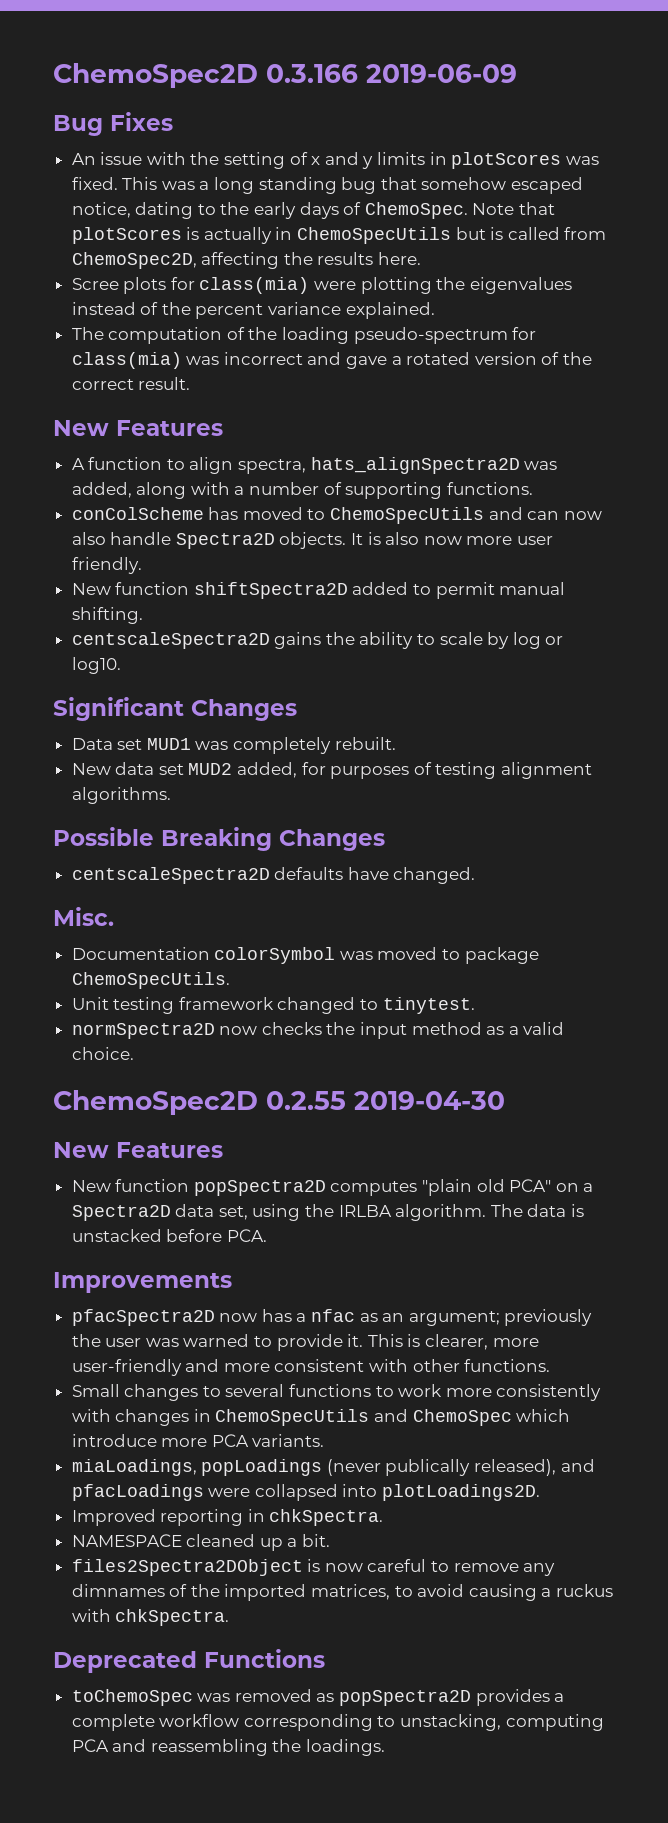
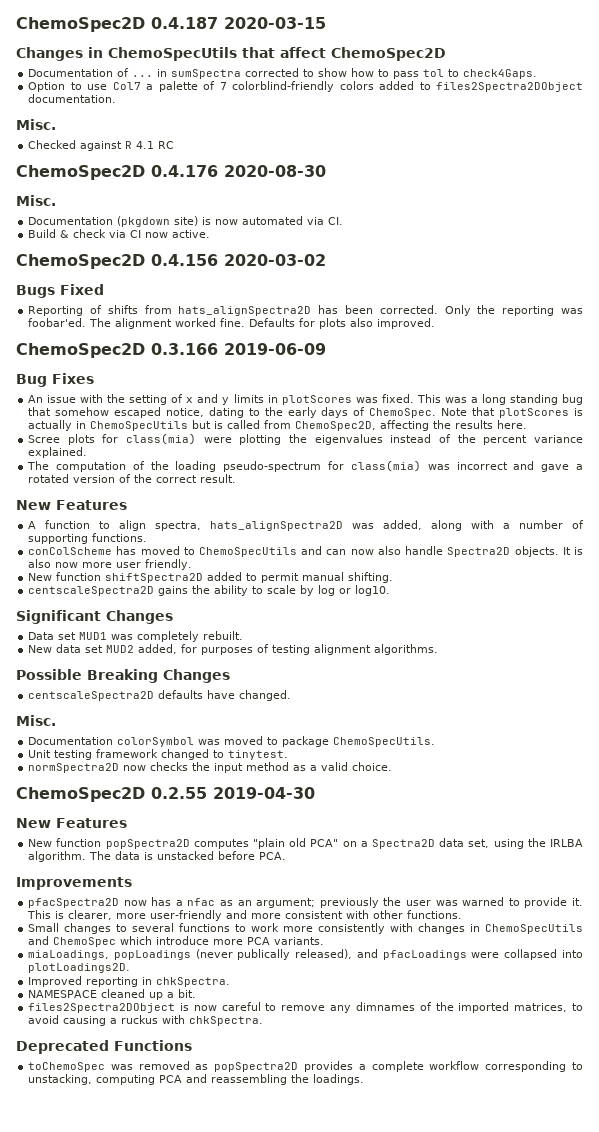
+ ChemoSpec2D 0.4.187 2020-03-15
+ Changes in ChemoSpecUtils that affect ChemoSpec2D
+ Documentation of ... in sumSpectra corrected to show how to pass tol to check4Gaps.
+ Option to use Col7 a palette of 7 colorblind-friendly colors added to files2Spectra2DObject documentation.
+ Misc.
+ Checked against R 4.1 RC
+ ChemoSpec2D 0.4.176 2020-08-30
+ Misc.
+ Documentation (pkgdown site) is now automated via CI.
+ Build & check via CI now active.
+ ChemoSpec2D 0.4.156 2020-03-02
+ Bugs Fixed
+ Reporting of shifts from hats_alignSpectra2D has been corrected. Only the reporting was foobar'ed. The alignment worked fine. Defaults for plots also improved.

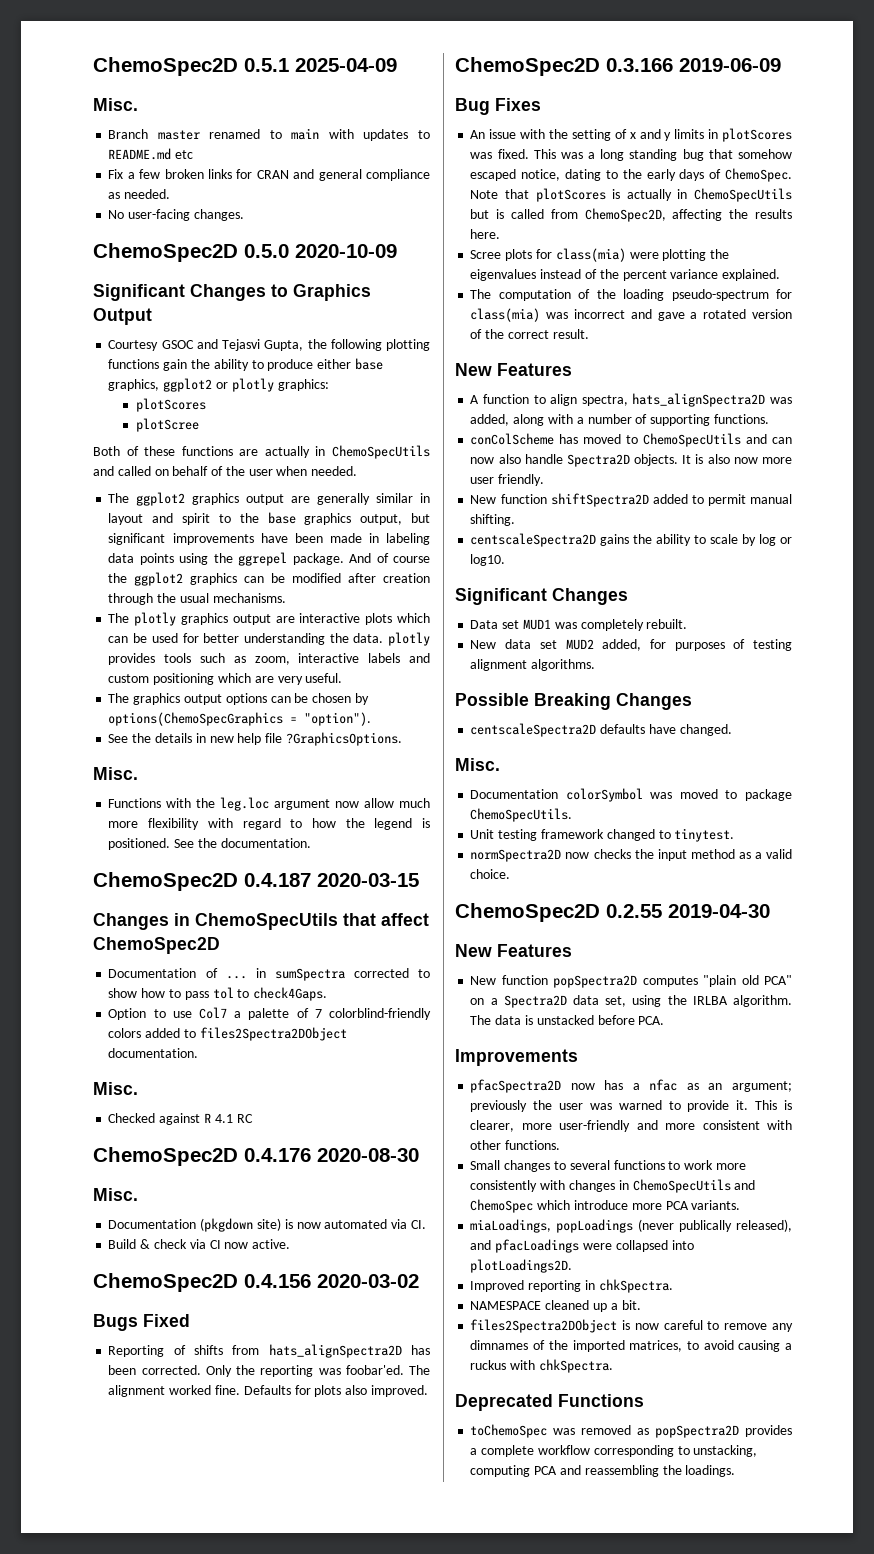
+ ChemoSpec2D 0.5.1 2025-04-09
+ Misc.
+ Branch master renamed to main with updates to README.md etc
+ Fix a few broken links for CRAN and general compliance as needed.
+ No user-facing changes.
+ ChemoSpec2D 0.5.0 2020-10-09
+ Significant Changes to Graphics Output
+ Courtesy GSOC and Tejasvi Gupta, the following plotting functions gain the ability to produce either base graphics, ggplot2 or plotly graphics:
+ plotScores
+ plotScree
+ Both of these functions are actually in ChemoSpecUtils and called on behalf of the user when needed.
+ The ggplot2 graphics output are generally similar in layout and spirit to the base graphics output, but significant improvements have been made in labeling data points using the ggrepel package. And of course the ggplot2 graphics can be modified after creation through the usual mechanisms.
+ The plotly graphics output are interactive plots which can be used for better understanding the data. plotly provides tools such as zoom, interactive labels and custom positioning which are very useful.
+ The graphics output options can be chosen by options(ChemoSpecGraphics = "option").
+ See the details in new help file ?GraphicsOptions.
+ Misc.
+ Functions with the leg.loc argument now allow much more flexibility with regard to how the legend is positioned. See the documentation.

